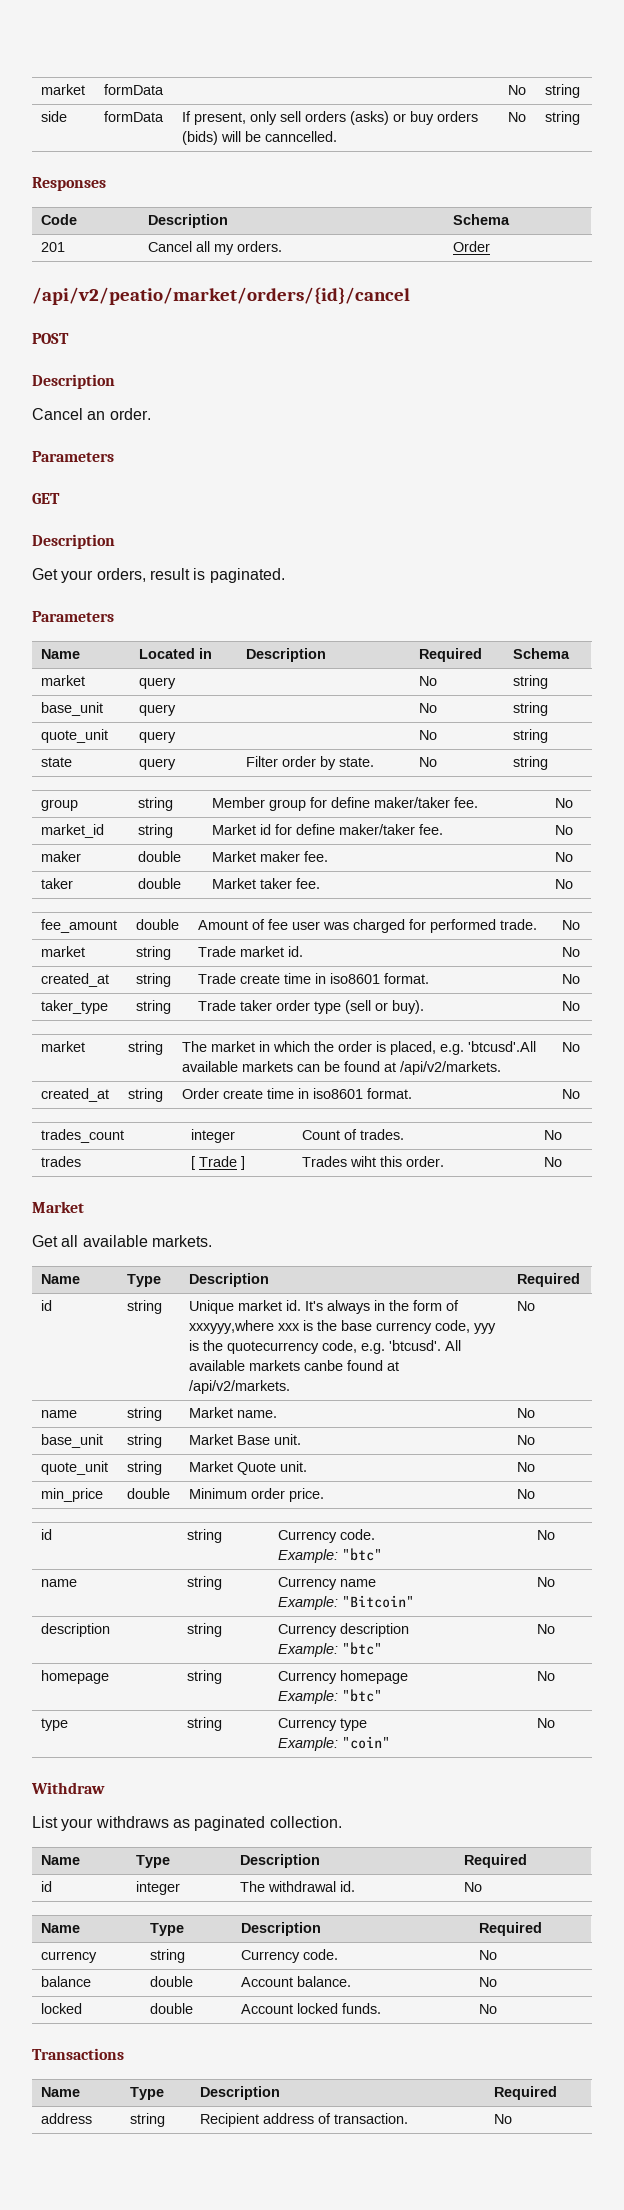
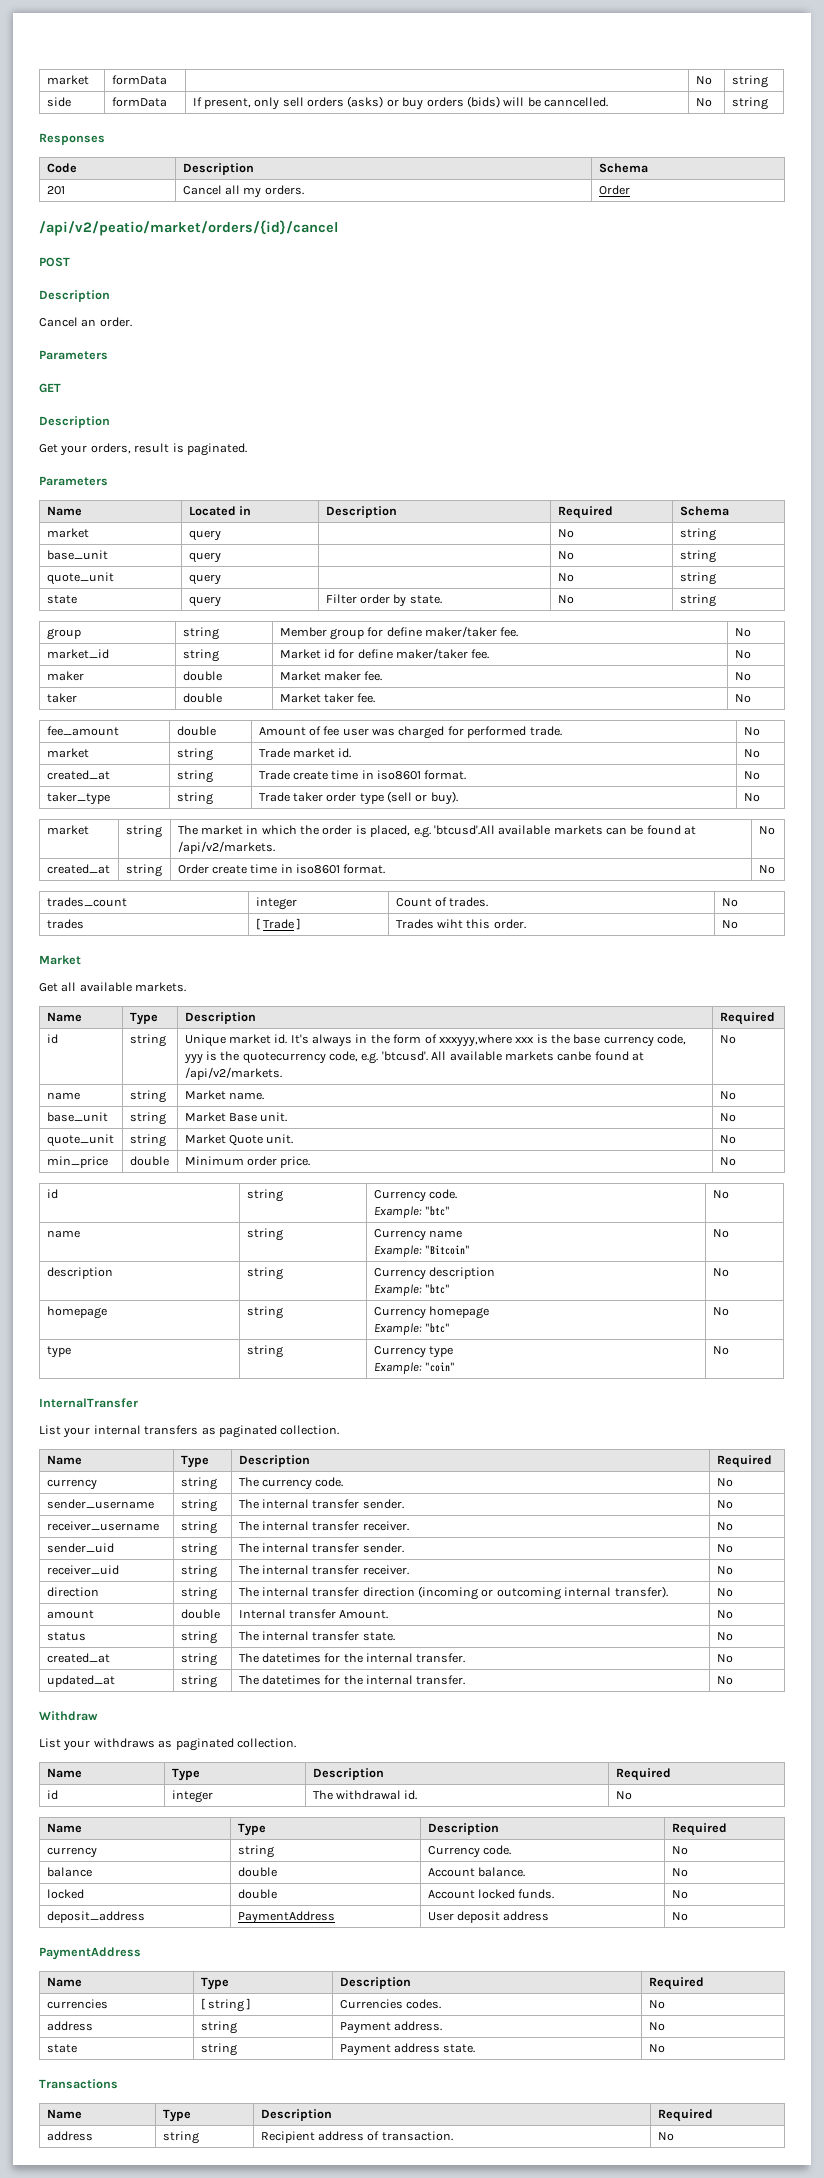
+ InternalTransfer
+ List your internal transfers as paginated collection.
+ Name | Type | Description | Required
+ currency | string | The currency code. | No
+ sender_username | string | The internal transfer sender. | No
+ receiver_username | string | The internal transfer receiver. | No
+ sender_uid | string | The internal transfer sender. | No
+ receiver_uid | string | The internal transfer receiver. | No
+ direction | string | The internal transfer direction (incoming or outcoming internal transfer). | No
+ amount | double | Internal transfer Amount. | No
+ status | string | The internal transfer state. | No
+ created_at | string | The datetimes for the internal transfer. | No
+ updated_at | string | The datetimes for the internal transfer. | No
+ deposit_address | PaymentAddress | User deposit address | No
+ PaymentAddress
+ Name | Type | Description | Required
+ currencies | [ string ] | Currencies codes. | No
+ address | string | Payment address. | No
+ state | string | Payment address state. | No

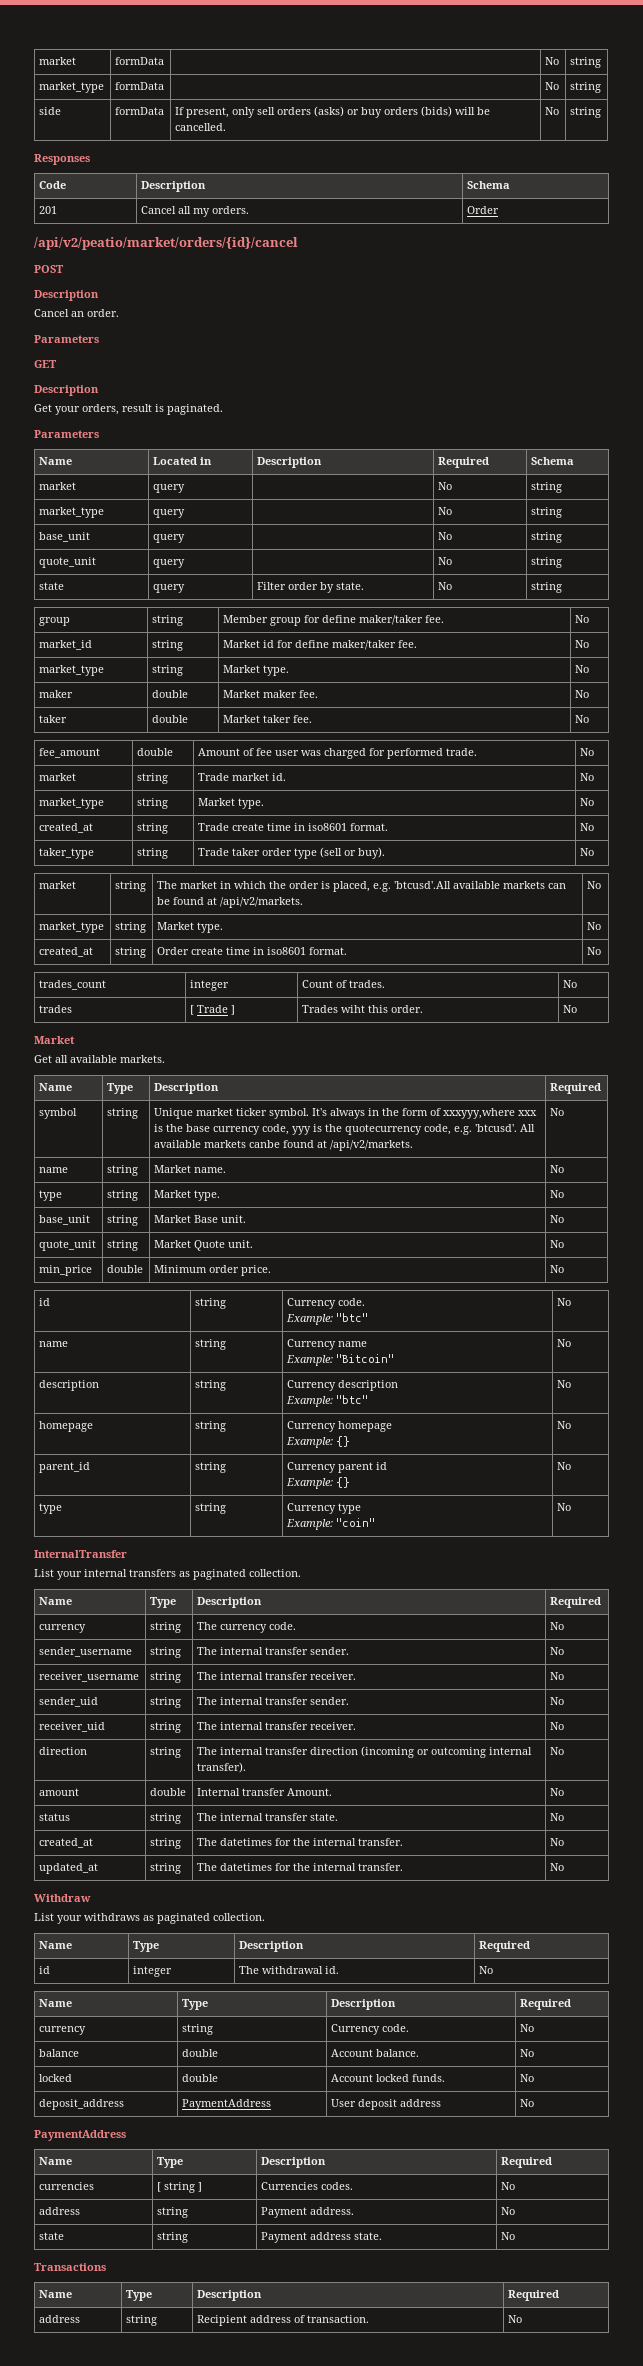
+ market_type | formData | | No | string
- side | formData | If present, only sell orders (asks) or buy orders (bids) will be canncelled. | No | string
+ side | formData | If present, only sell orders (asks) or buy orders (bids) will be cancelled. | No | string
+ market_type | query | | No | string
  market_id | string | Market id for define maker/taker fee. | No
+ market_type | string | Market type. | No
  market | string | Trade market id. | No
+ market_type | string | Market type. | No
  market | string | The market in which the order is placed, e.g. 'btcusd'.All available markets can be found at /api/v2/markets. | No
+ market_type | string | Market type. | No
- id | string | Unique market id. It's always in the form of xxxyyy,where xxx is the base currency code, yyy is the quotecurrency code, e.g. 'btcusd'. All available markets canbe found at /api/v2/markets. | No
+ symbol | string | Unique market ticker symbol. It's always in the form of xxxyyy,where xxx is the base currency code, yyy is the quotecurrency code, e.g. 'btcusd'. All available markets canbe found at /api/v2/markets. | No
+ type | string | Market type. | No
  homepage | string | Currency homepage
- Example: "btc" | No
+ Example: {} | No
+ parent_id | string | Currency parent id
+ Example: {} | No

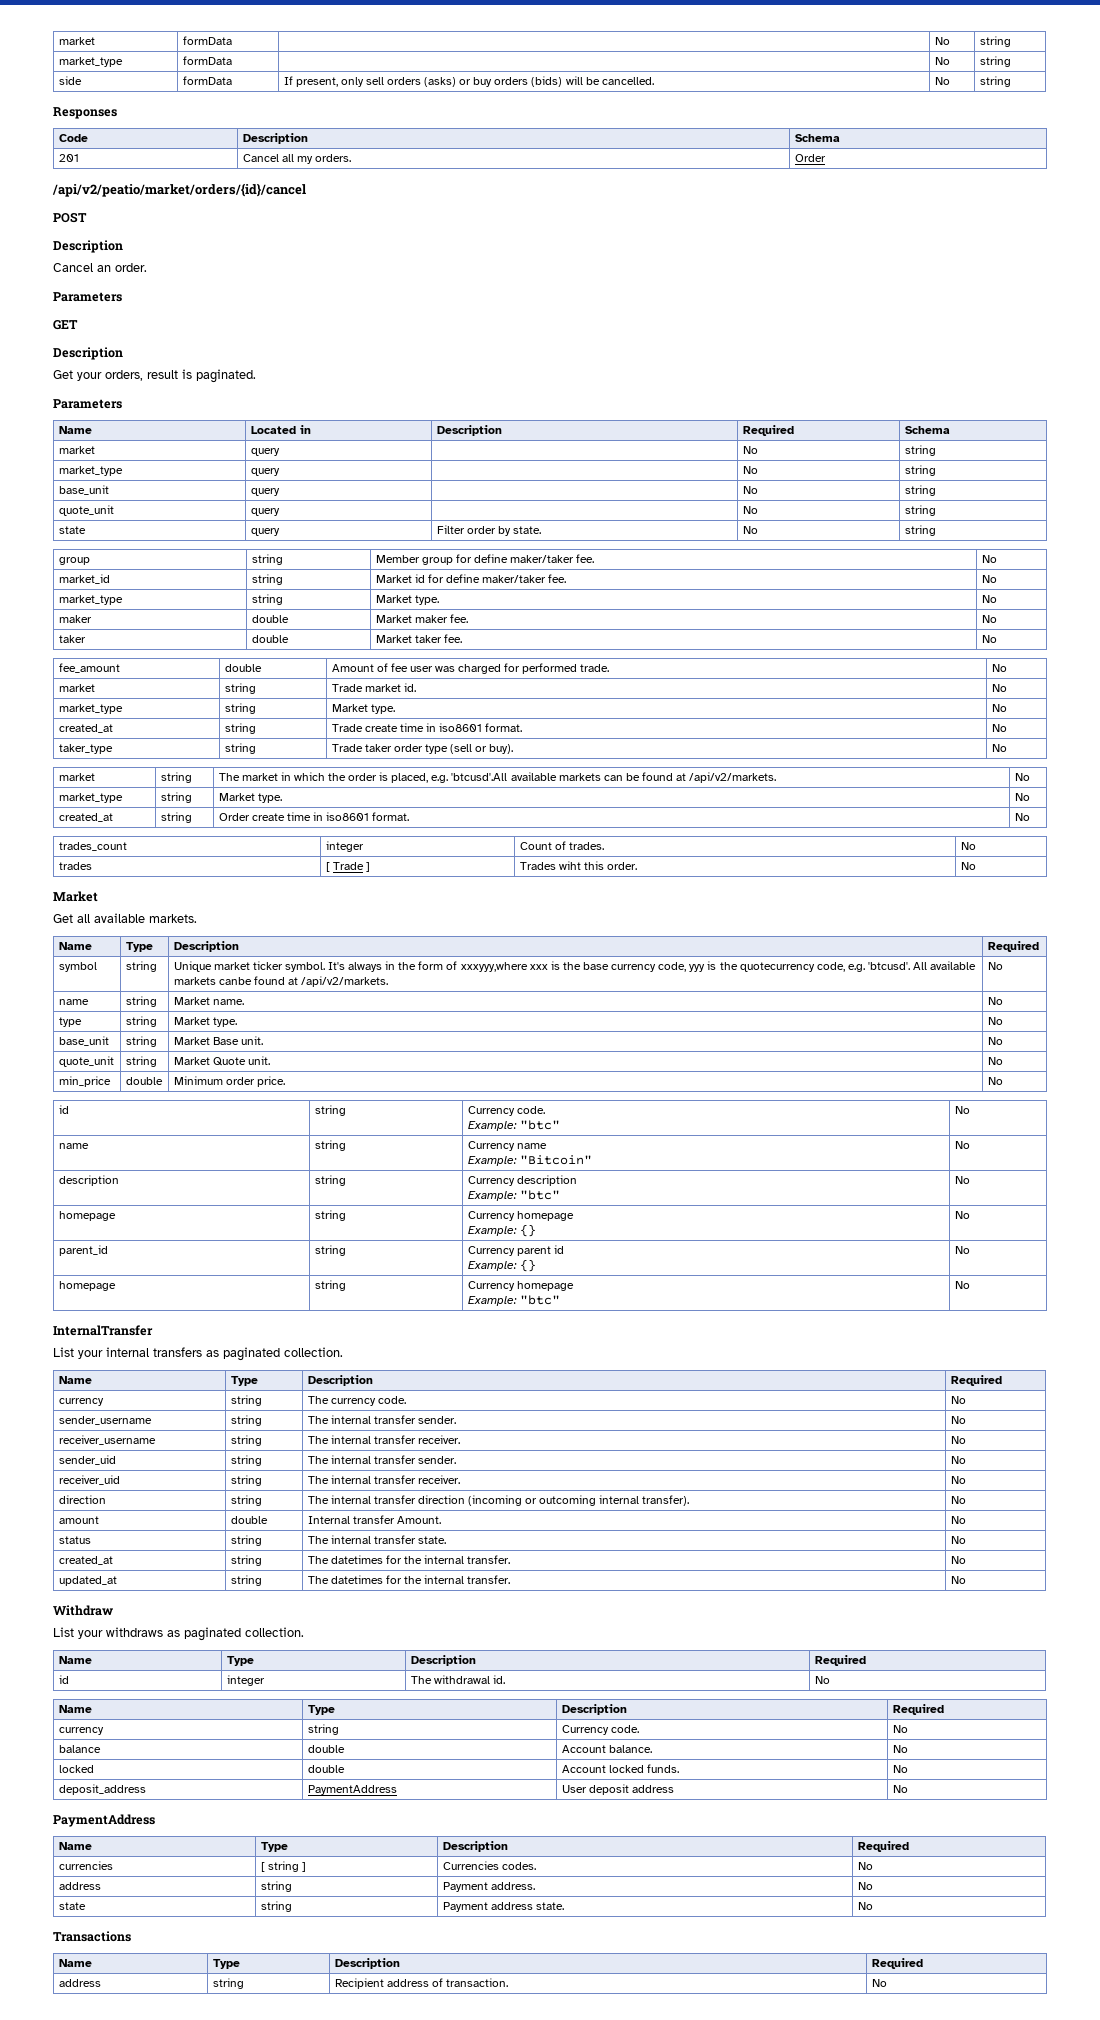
  parent_id | string | Currency parent id
  Example: {} | No
- type | string | Currency type
- Example: "coin" | No
+ homepage | string | Currency homepage
+ Example: "btc" | No

